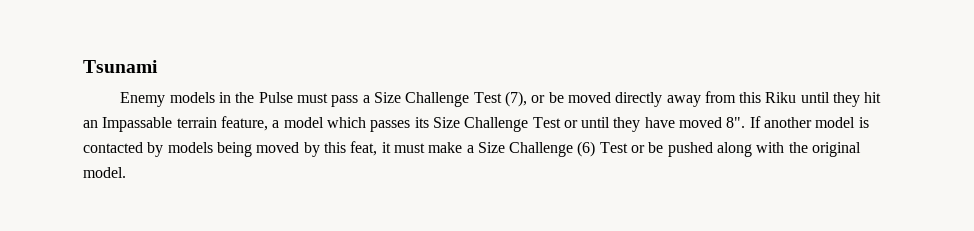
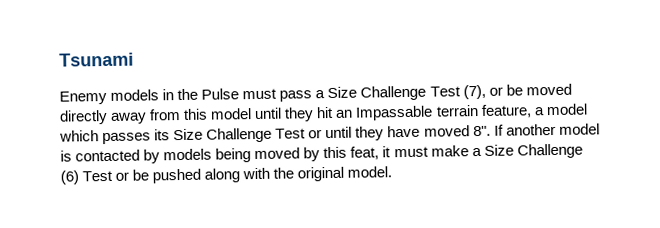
- Enemy models in the Pulse must pass a Size Challenge Test (7), or be moved directly away from this Riku until they hit an Impassable terrain feature, a model which passes its Size Challenge Test or until they have moved 8".
+ Enemy models in the Pulse must pass a Size Challenge Test (7), or be moved directly away from this model until they hit an Impassable terrain feature, a model which passes its Size Challenge Test or until they have moved 8".

